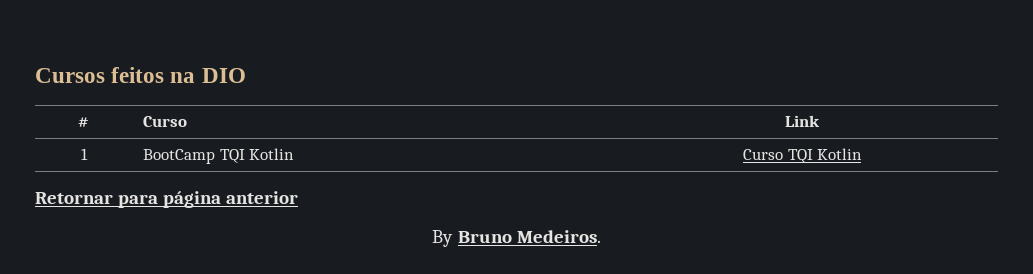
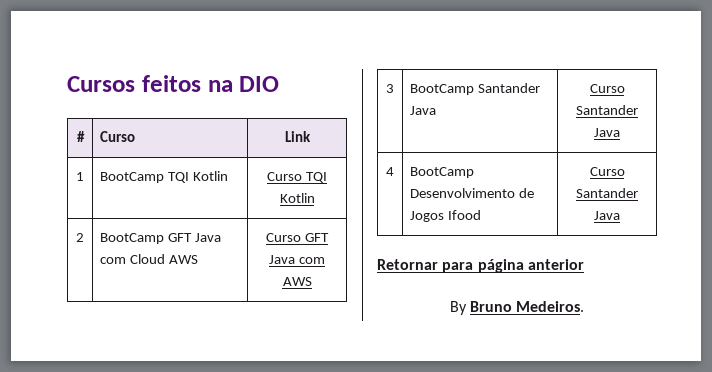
+ 2 | BootCamp GFT Java com Cloud AWS | Curso GFT Java com AWS
+ 3 | BootCamp Santander Java | Curso Santander Java
+ 4 | BootCamp Desenvolvimento de Jogos Ifood | Curso Santander Java

